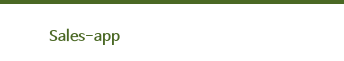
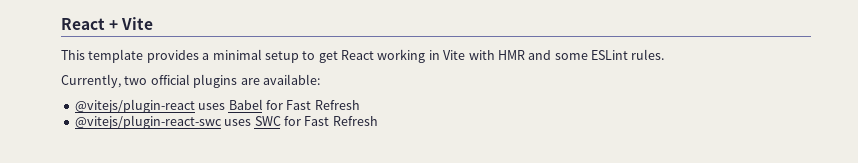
- Sales-app
+ React + Vite
+ This template provides a minimal setup to get React working in Vite with HMR and some ESLint rules.
+ Currently, two official plugins are available:
+ @vitejs/plugin-react uses Babel for Fast Refresh
+ @vitejs/plugin-react-swc uses SWC for Fast Refresh

